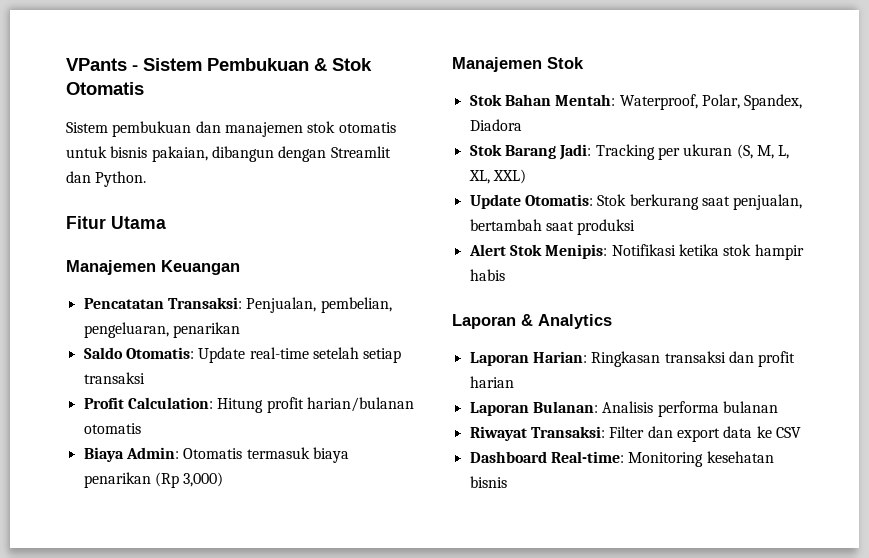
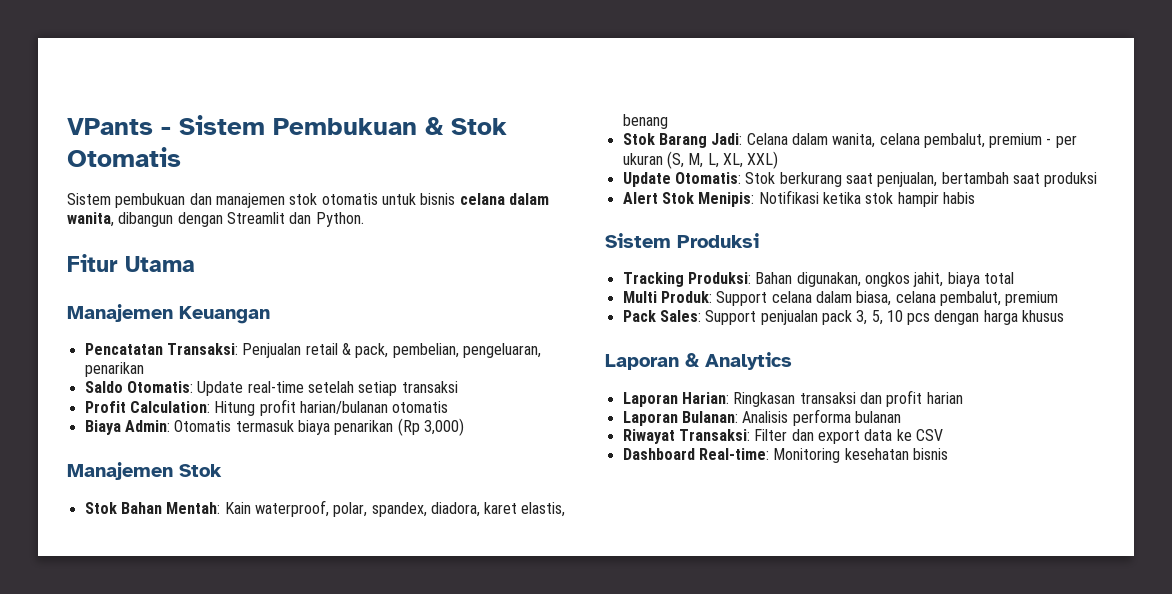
- Sistem pembukuan dan manajemen stok otomatis untuk bisnis pakaian, dibangun dengan Streamlit dan Python.
+ Sistem pembukuan dan manajemen stok otomatis untuk bisnis celana dalam wanita, dibangun dengan Streamlit dan Python.
- Pencatatan Transaksi: Penjualan, pembelian, pengeluaran, penarikan
+ Pencatatan Transaksi: Penjualan retail & pack, pembelian, pengeluaran, penarikan
- Stok Bahan Mentah: Waterproof, Polar, Spandex, Diadora
- Stok Barang Jadi: Tracking per ukuran (S, M, L, XL, XXL)
+ Stok Bahan Mentah: Kain waterproof, polar, spandex, diadora, karet elastis, benang
+ Stok Barang Jadi: Celana dalam wanita, celana pembalut, premium - per ukuran (S, M, L, XL, XXL)
+ Sistem Produksi
+ Tracking Produksi: Bahan digunakan, ongkos jahit, biaya total
+ Multi Produk: Support celana dalam biasa, celana pembalut, premium
+ Pack Sales: Support penjualan pack 3, 5, 10 pcs dengan harga khusus

